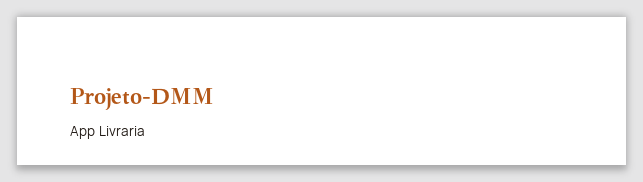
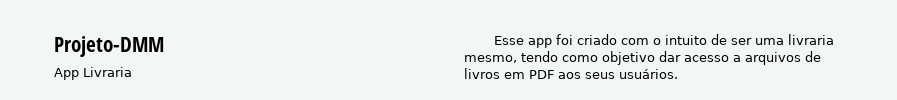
+ Esse app foi criado com o intuito de ser uma livraria mesmo, tendo como objetivo dar acesso a arquivos de livros em PDF aos seus usuários.

